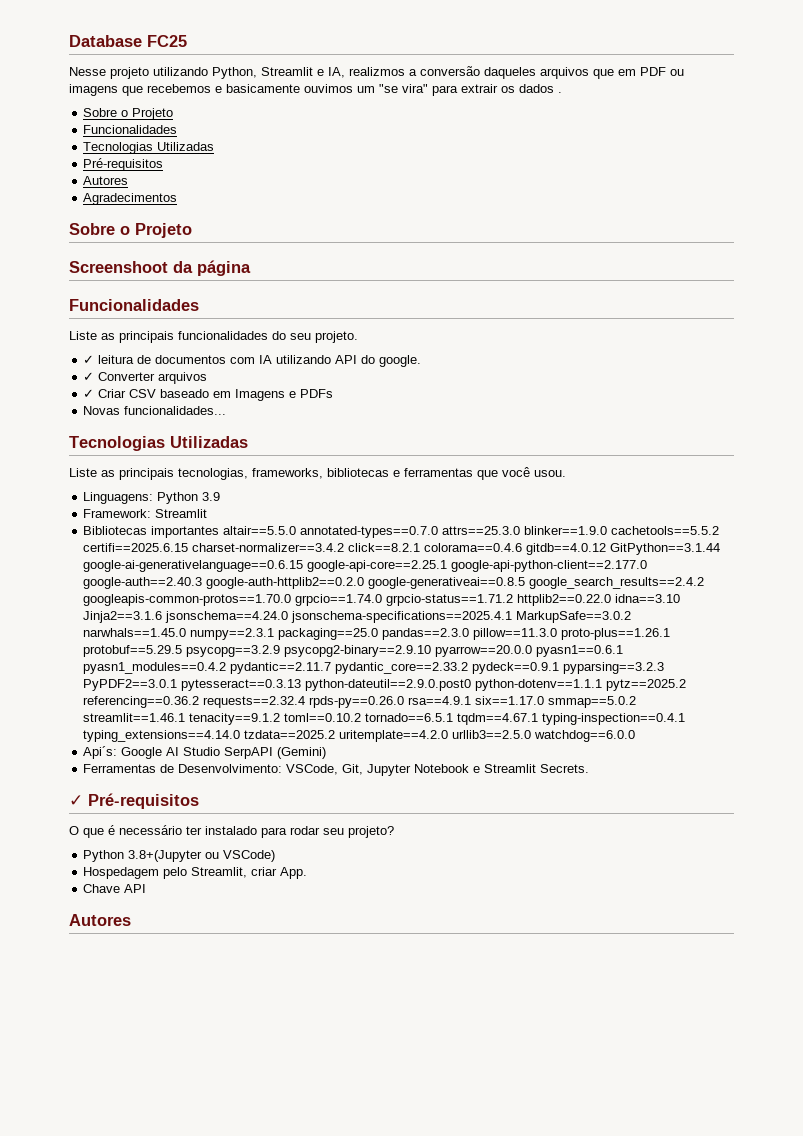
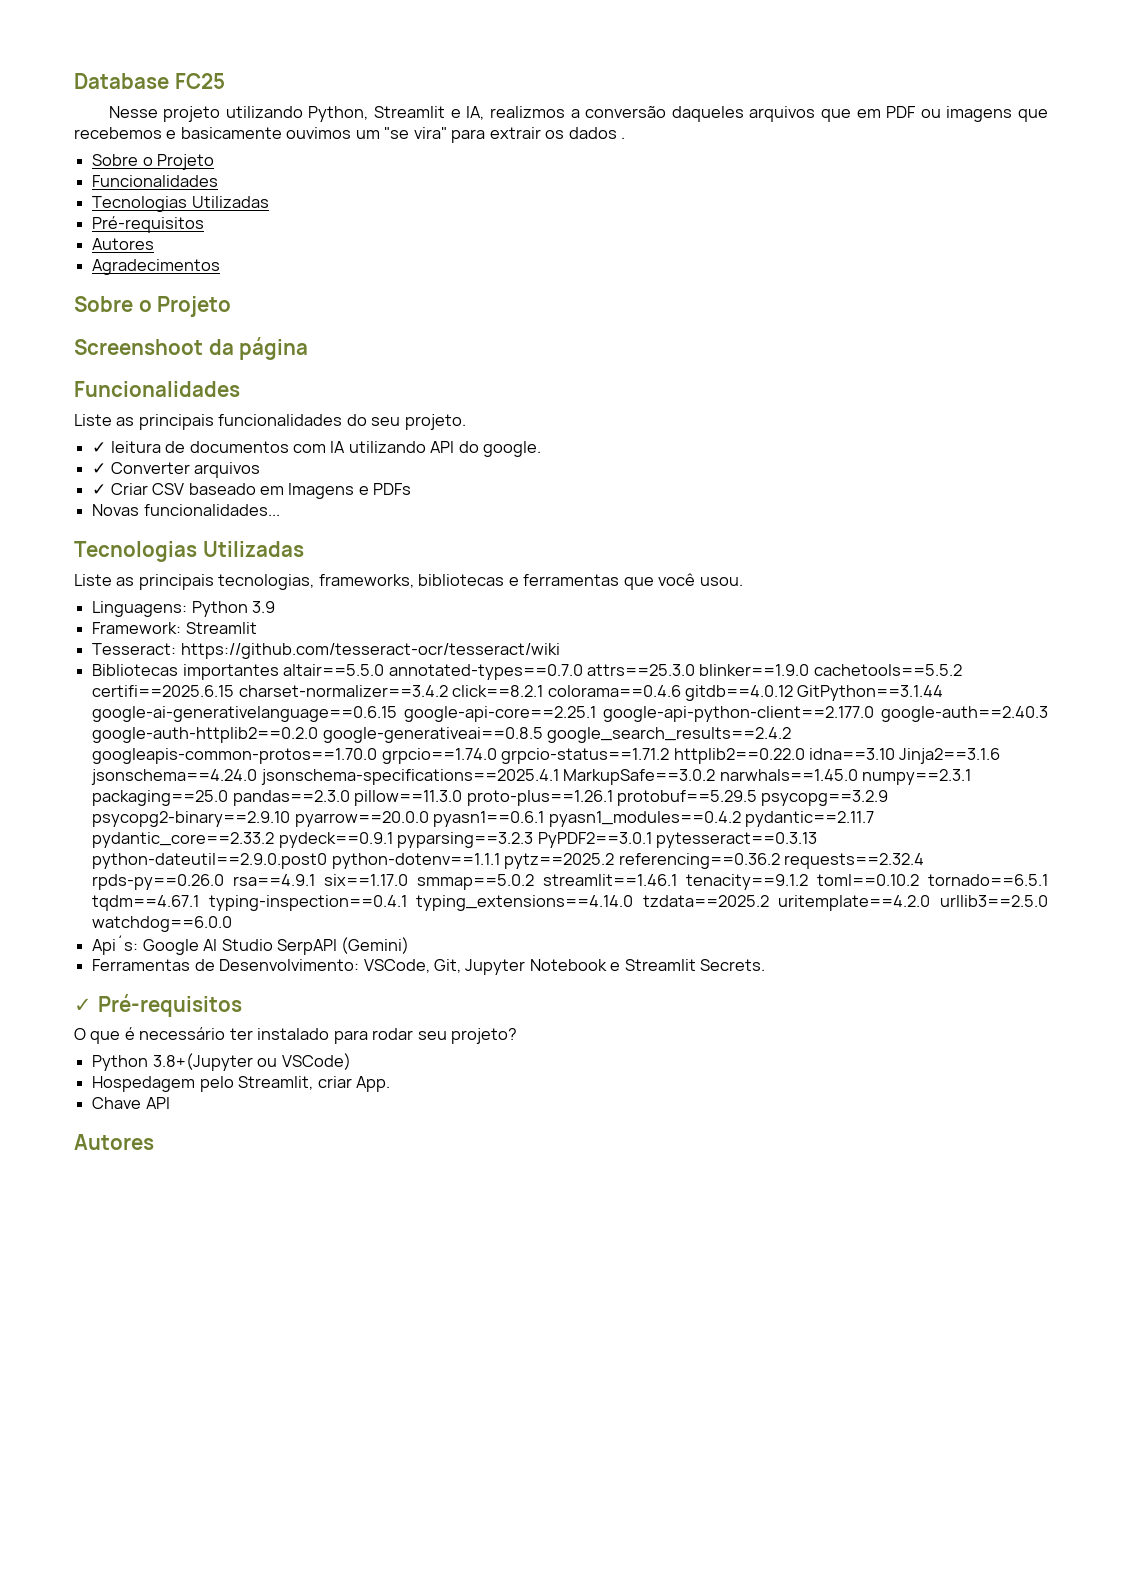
+ Tesseract: https://github.com/tesseract-ocr/tesseract/wiki

